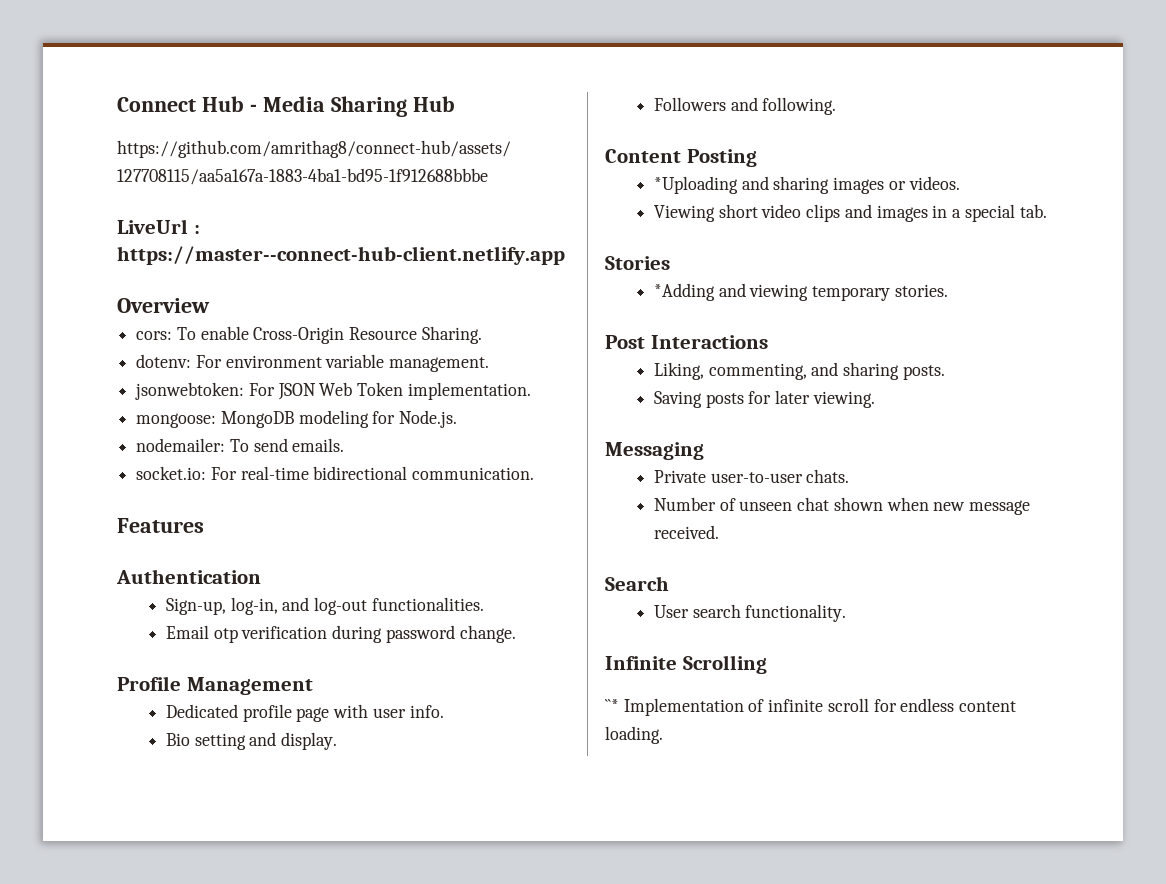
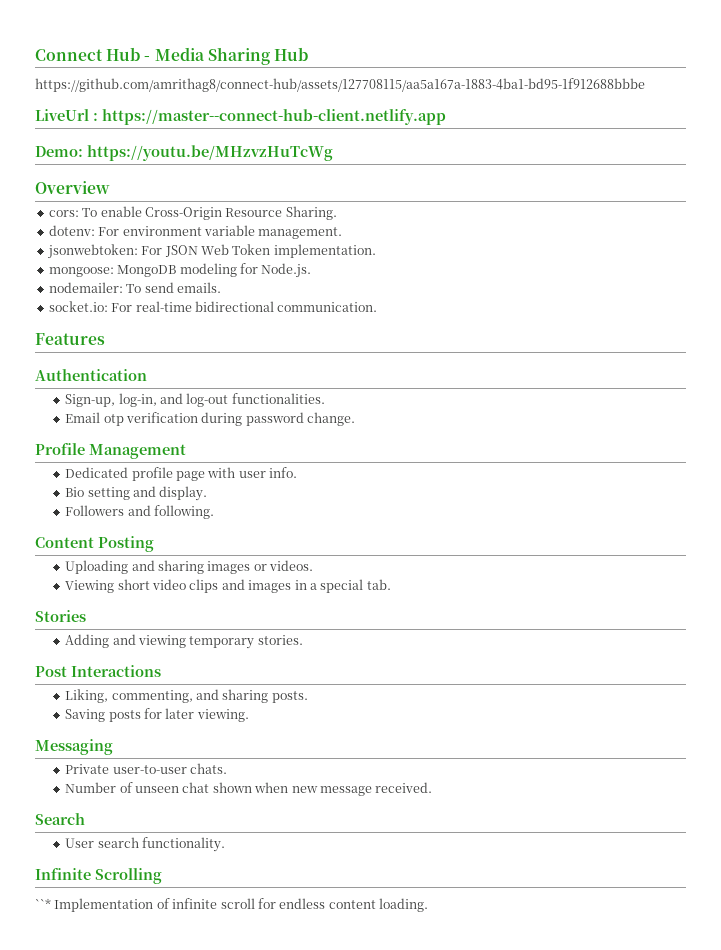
+ Demo: https://youtu.be/MHzvzHuTcWg
- *Uploading and sharing images or videos.
+ Uploading and sharing images or videos.
- *Adding and viewing temporary stories.
+ Adding and viewing temporary stories.

